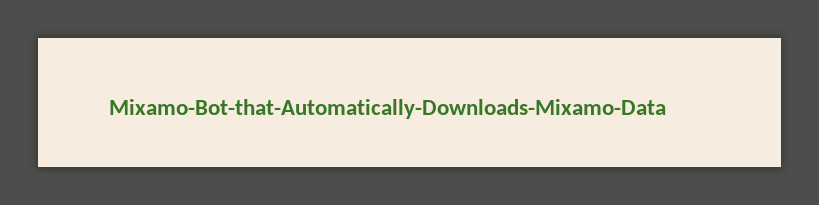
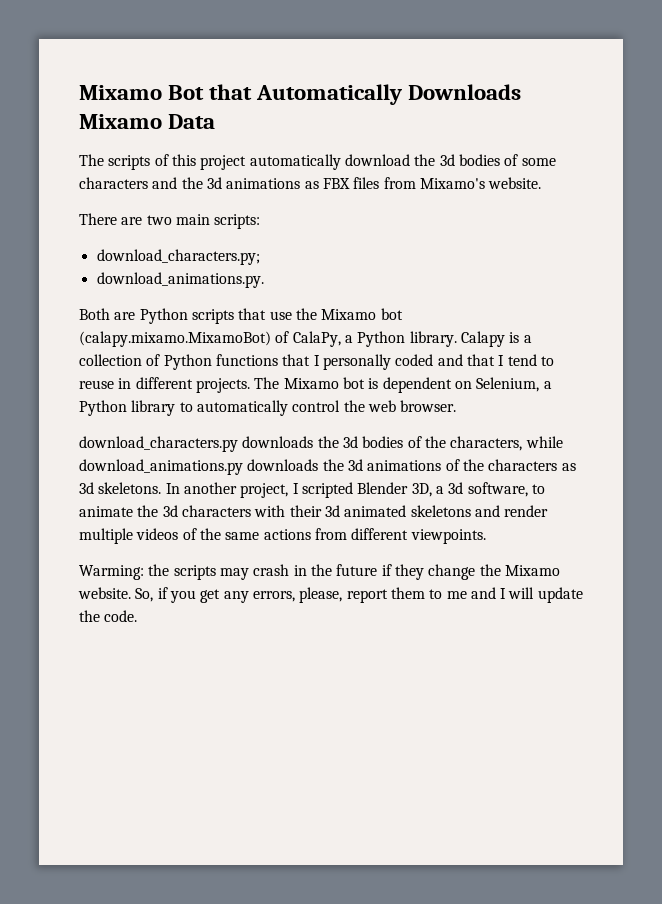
- Mixamo-Bot-that-Automatically-Downloads-Mixamo-Data
+ Mixamo Bot that Automatically Downloads Mixamo Data
+ The scripts of this project automatically download the 3d bodies of some characters and the 3d animations as FBX files from Mixamo's website.
+ There are two main scripts:
+ download_characters.py;
+ download_animations.py.
+ Both are Python scripts that use the Mixamo bot (calapy.mixamo.MixamoBot) of CalaPy, a Python library. Calapy is a collection of Python functions that I personally coded and that I tend to reuse in different projects. The Mixamo bot is dependent on Selenium, a Python library to automatically control the web browser.
+ download_characters.py downloads the 3d bodies of the characters, while download_animations.py downloads the 3d animations of the characters as 3d skeletons. In another project, I scripted Blender 3D, a 3d software, to animate the 3d characters with their 3d animated skeletons and render multiple videos of the same actions from different viewpoints.
+ Warming: the scripts may crash in the future if they change the Mixamo website. So, if you get any errors, please, report them to me and I will update the code.

